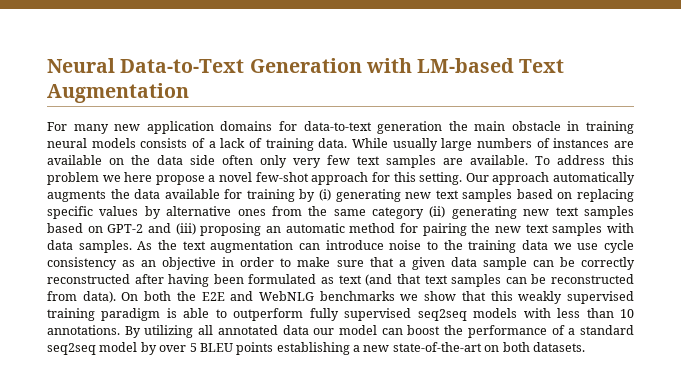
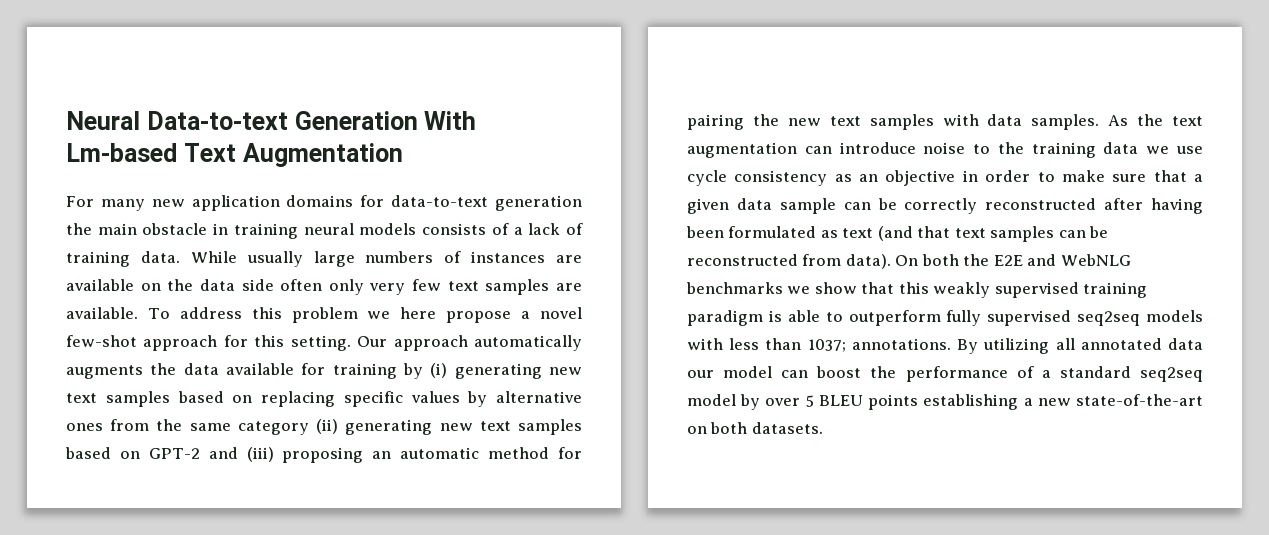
- Neural Data-to-Text Generation with LM-based Text Augmentation
+ Neural Data-to-text Generation With Lm-based Text Augmentation
- On both the E2E and WebNLG benchmarks we show that this weakly supervised training paradigm is able to outperform fully supervised seq2seq models with less than 10 annotations.
+ On both the E2E and WebNLG benchmarks we show that this weakly supervised training paradigm is able to outperform fully supervised seq2seq models with less than 1037; annotations.

